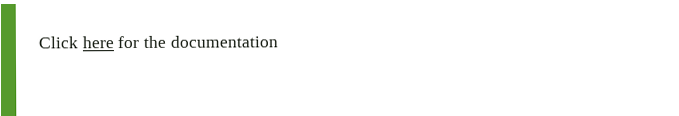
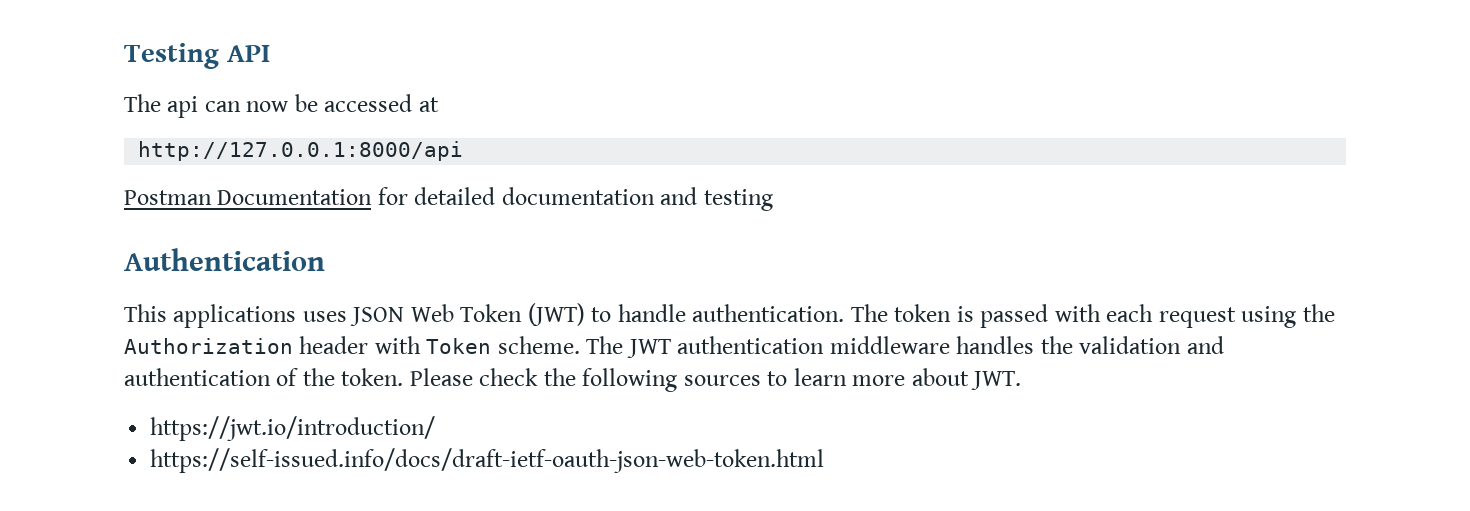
- Click here for the documentation
+ Testing API
+ The api can now be accessed at
+ http://127.0.0.1:8000/api
+ Postman Documentation for detailed documentation and testing
+ Authentication
+ This applications uses JSON Web Token (JWT) to handle authentication. The token is passed with each request using the Authorization header with Token scheme. The JWT authentication middleware handles the validation and authentication of the token. Please check the following sources to learn more about JWT.
+ https://jwt.io/introduction/
+ https://self-issued.info/docs/draft-ietf-oauth-json-web-token.html

